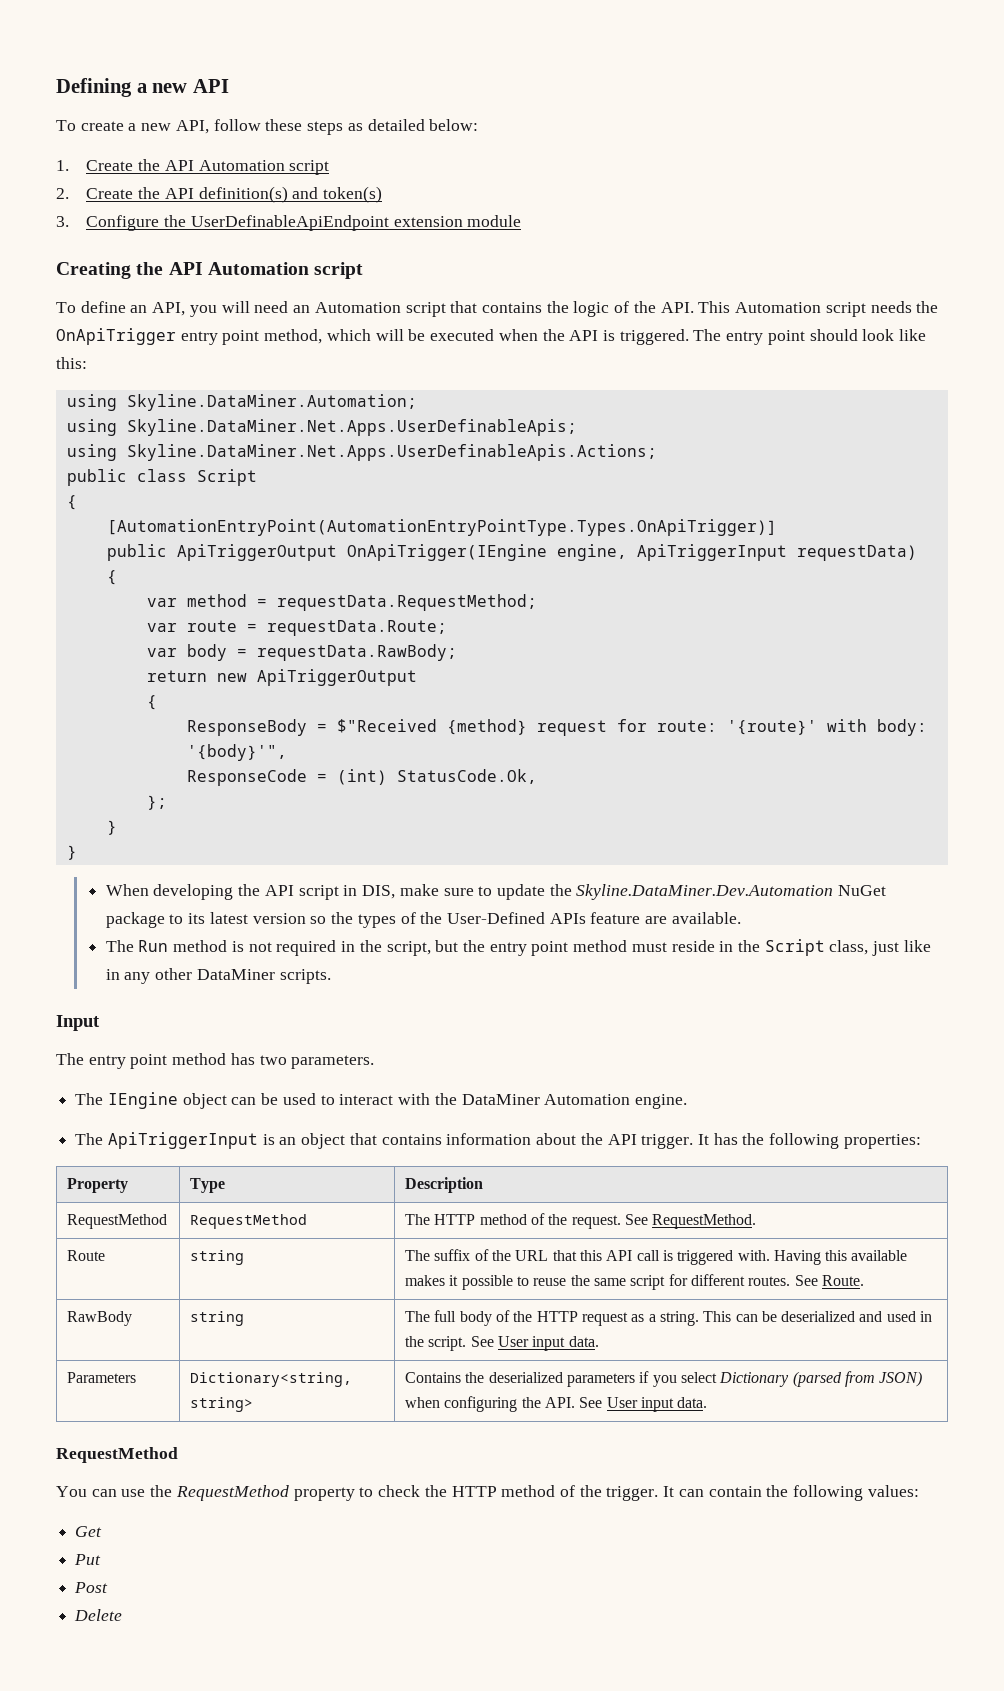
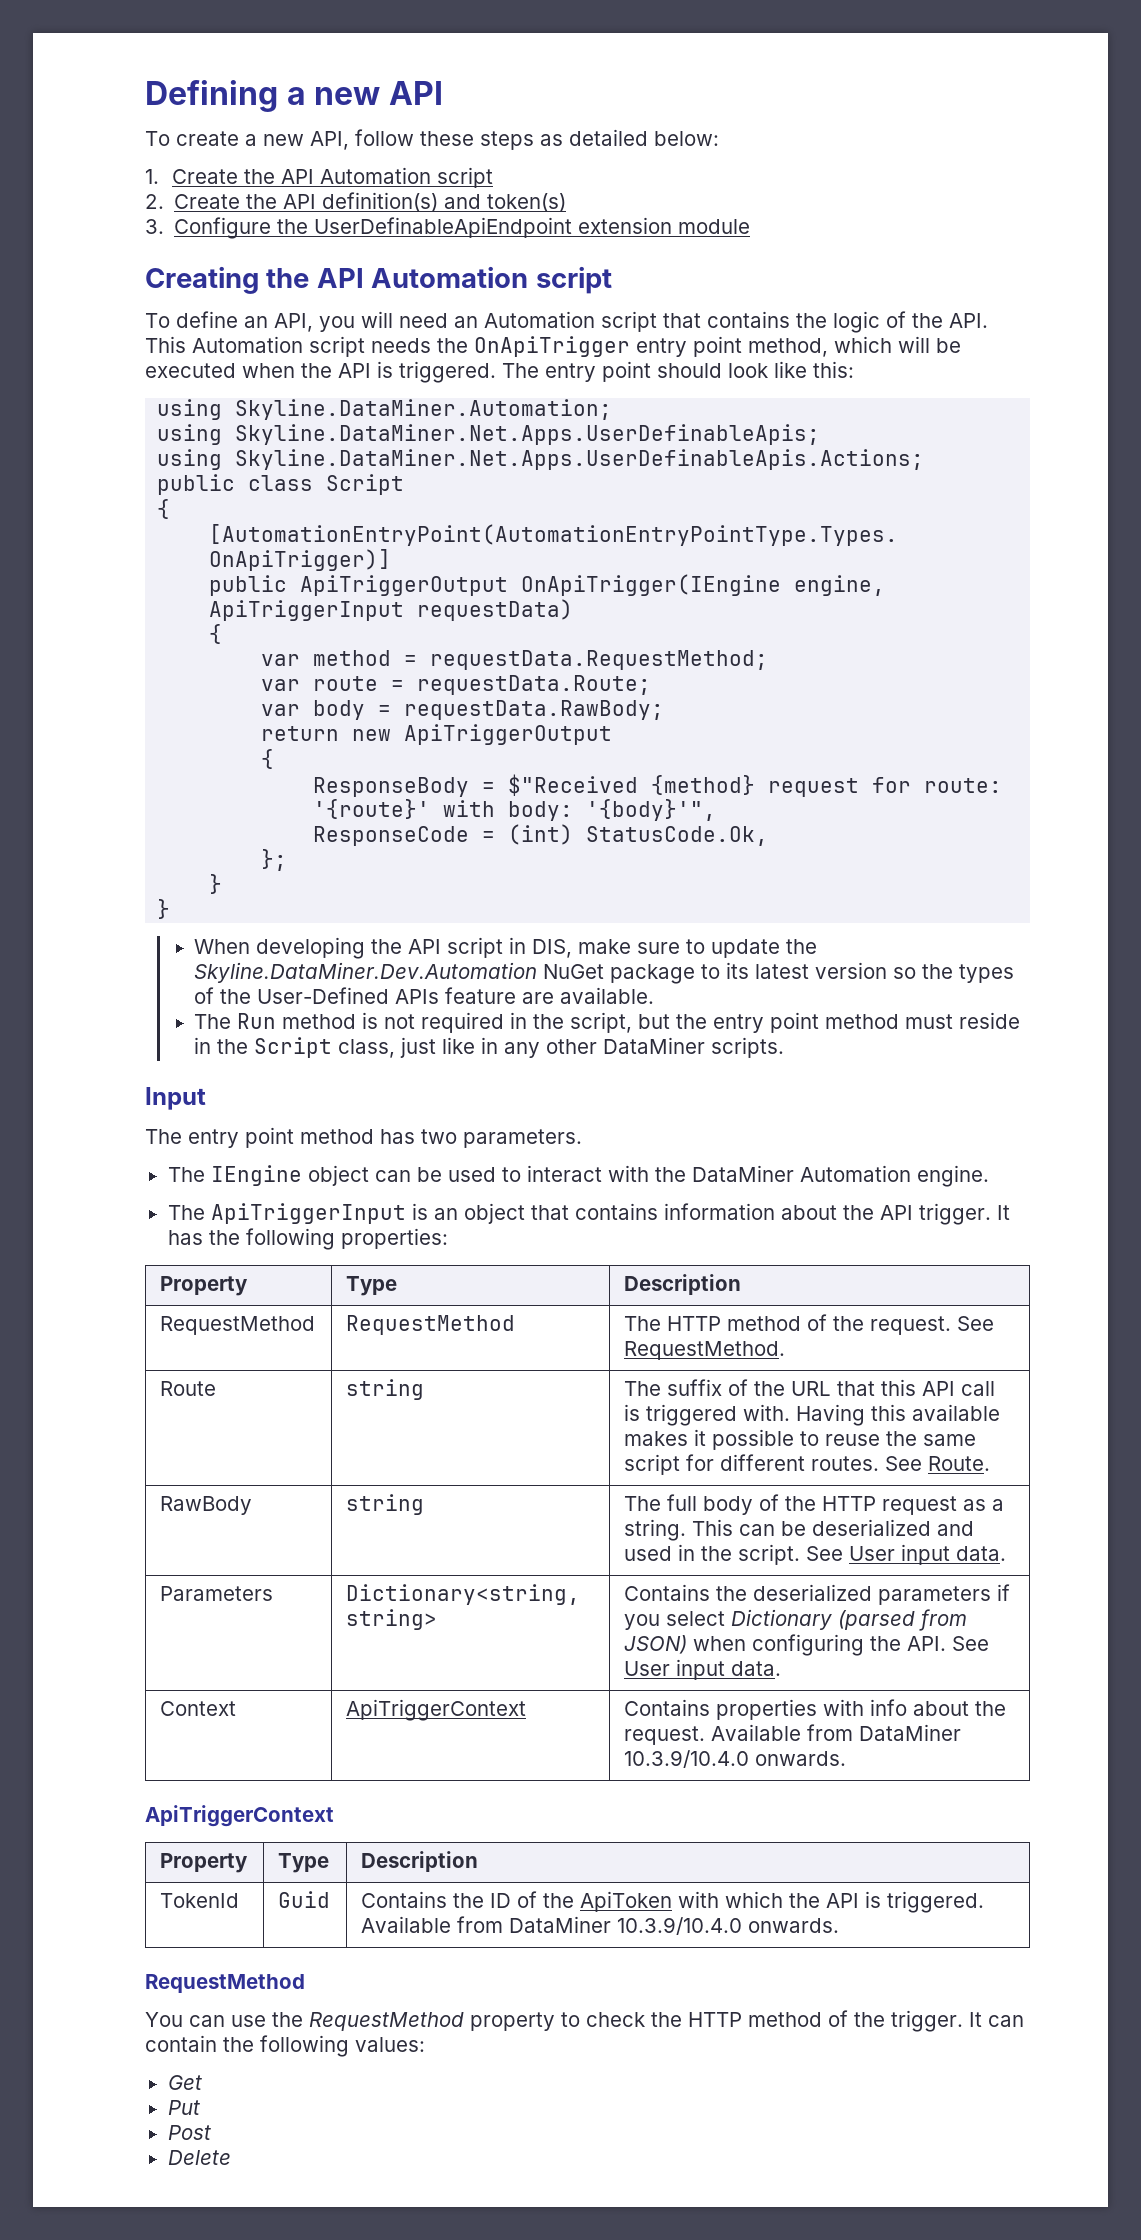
+ Context | ApiTriggerContext | Contains properties with info about the request. Available from DataMiner 10.3.9/10.4.0 onwards.
+ ApiTriggerContext
+ Property | Type | Description
+ TokenId | Guid | Contains the ID of the ApiToken with which the API is triggered. Available from DataMiner 10.3.9/10.4.0 onwards.

